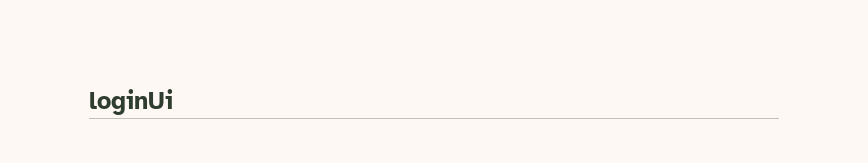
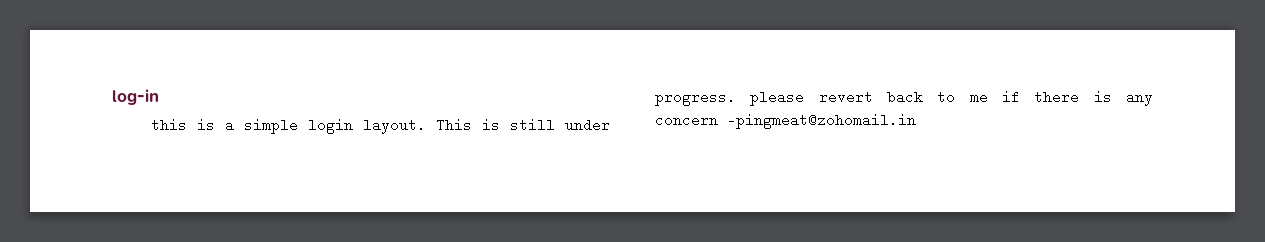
- loginUi
+ log-in
+ this is a simple login layout. This is still under progress. please revert back to me if there is any concern -pingmeat@zohomail.in

